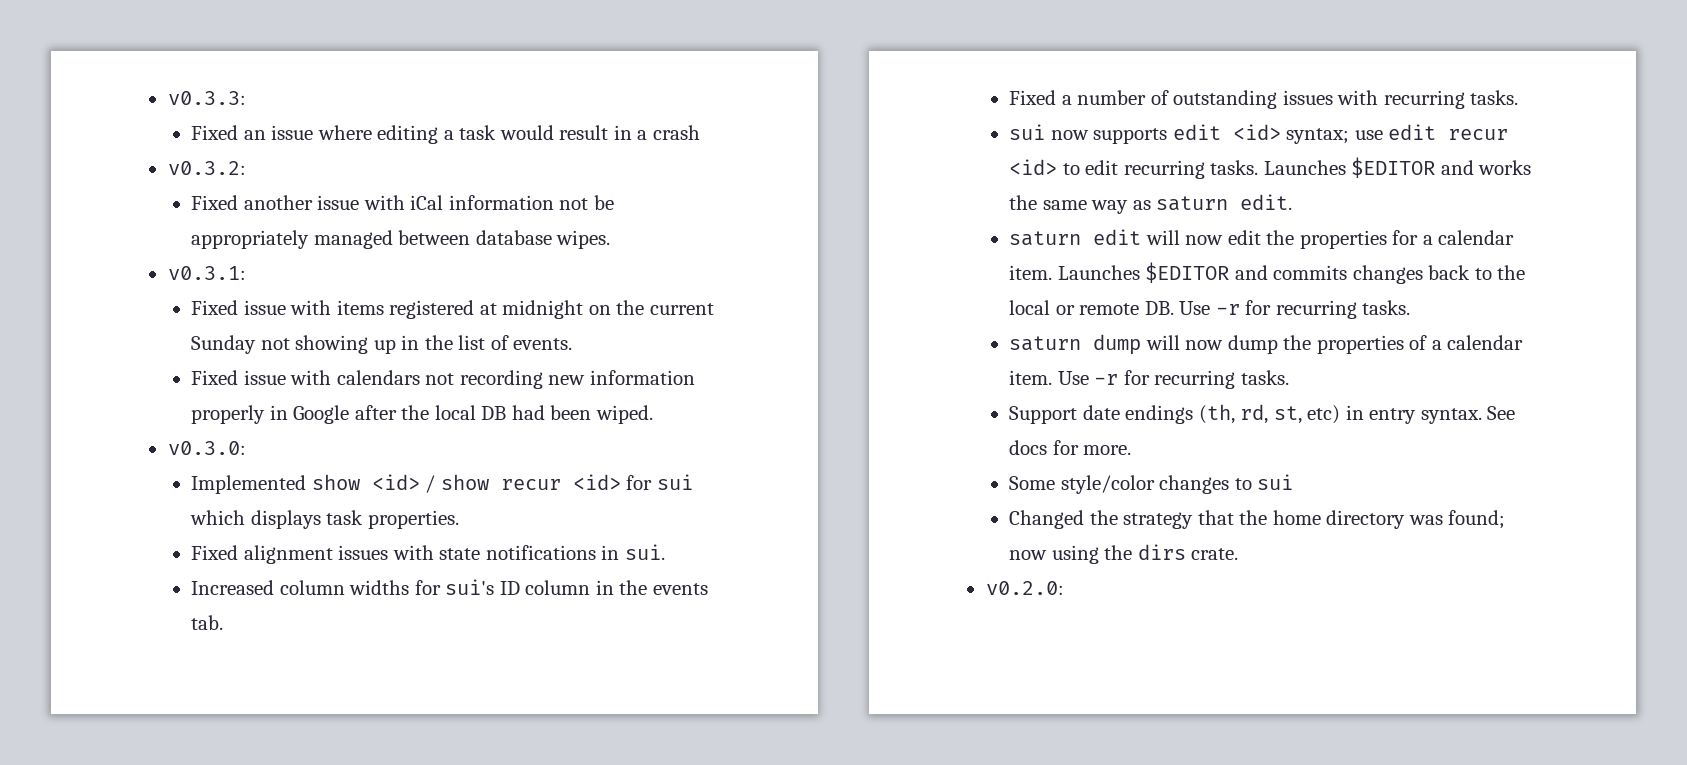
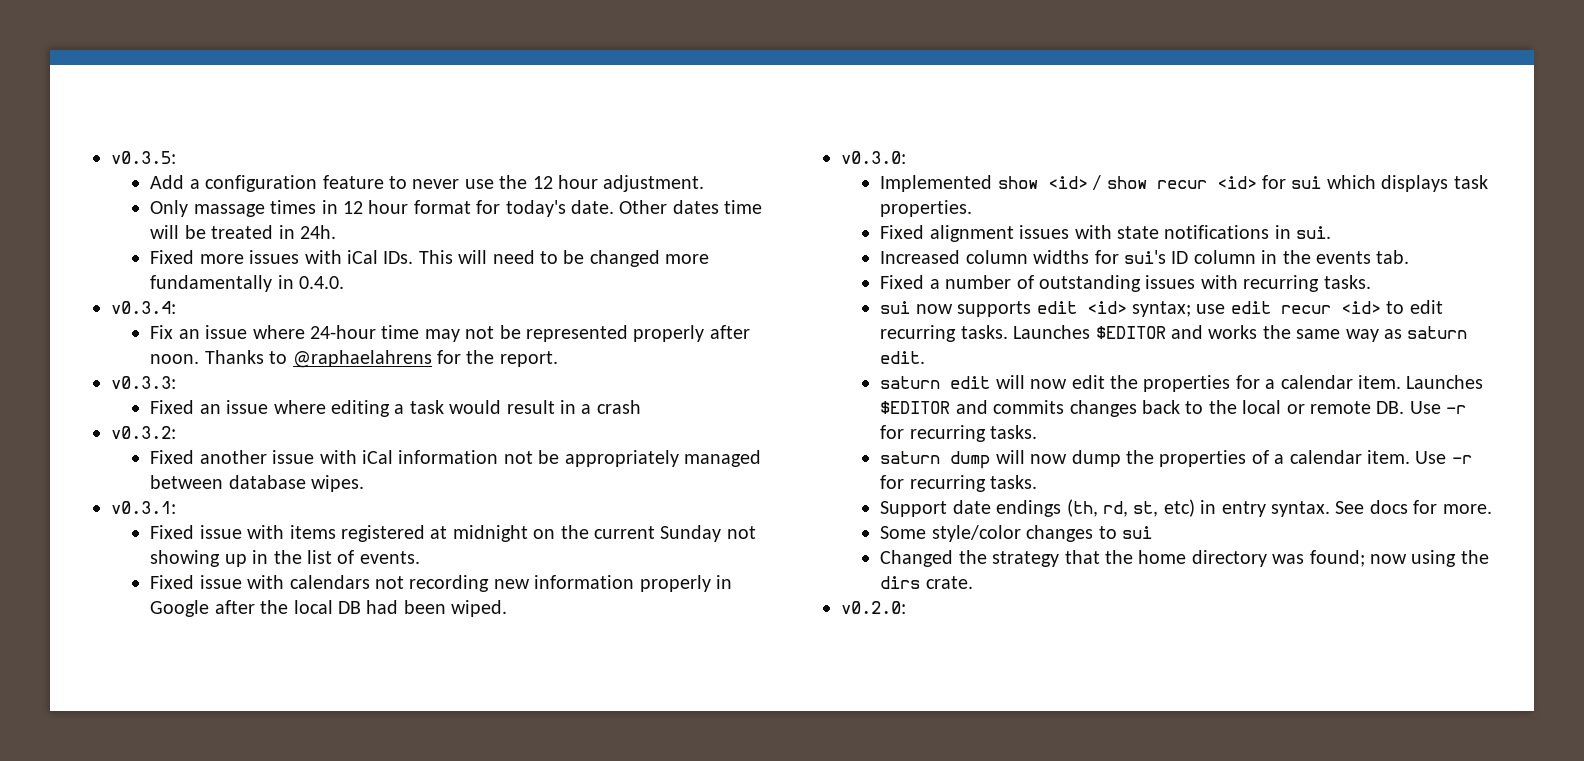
+ v0.3.5:
+ Add a configuration feature to never use the 12 hour adjustment.
+ Only massage times in 12 hour format for today's date. Other dates time will be treated in 24h.
+ Fixed more issues with iCal IDs. This will need to be changed more fundamentally in 0.4.0.
+ v0.3.4:
+ Fix an issue where 24-hour time may not be represented properly after noon. Thanks to @raphaelahrens for the report.

